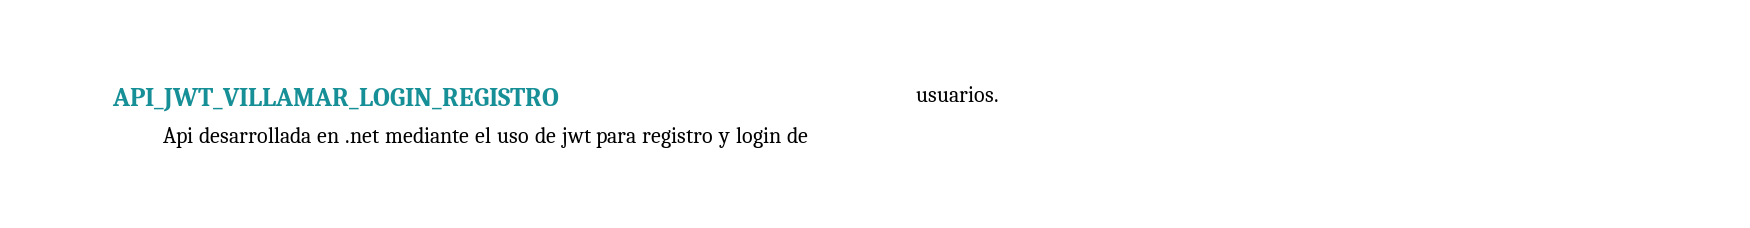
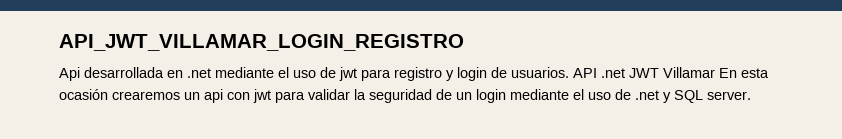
+ API .net JWT Villamar En esta ocasión crearemos un api con jwt para validar la seguridad de un login mediante el uso de .net y SQL server.

